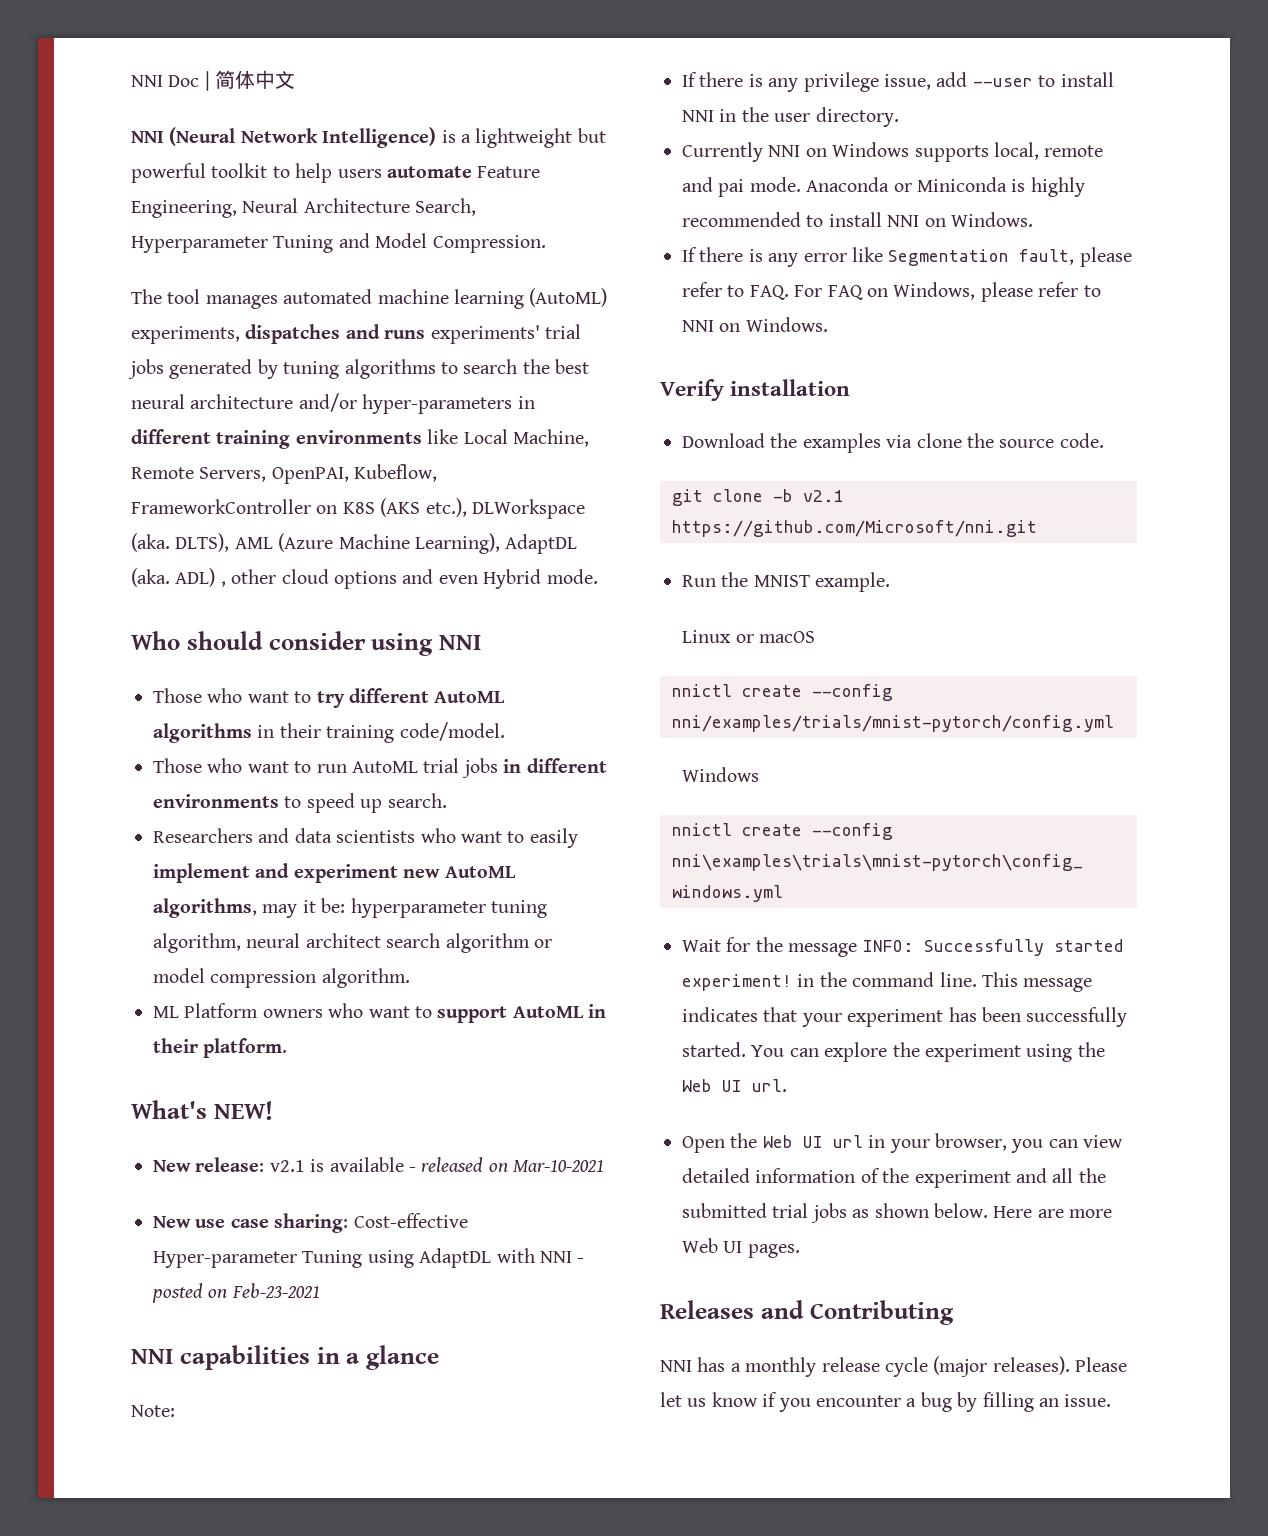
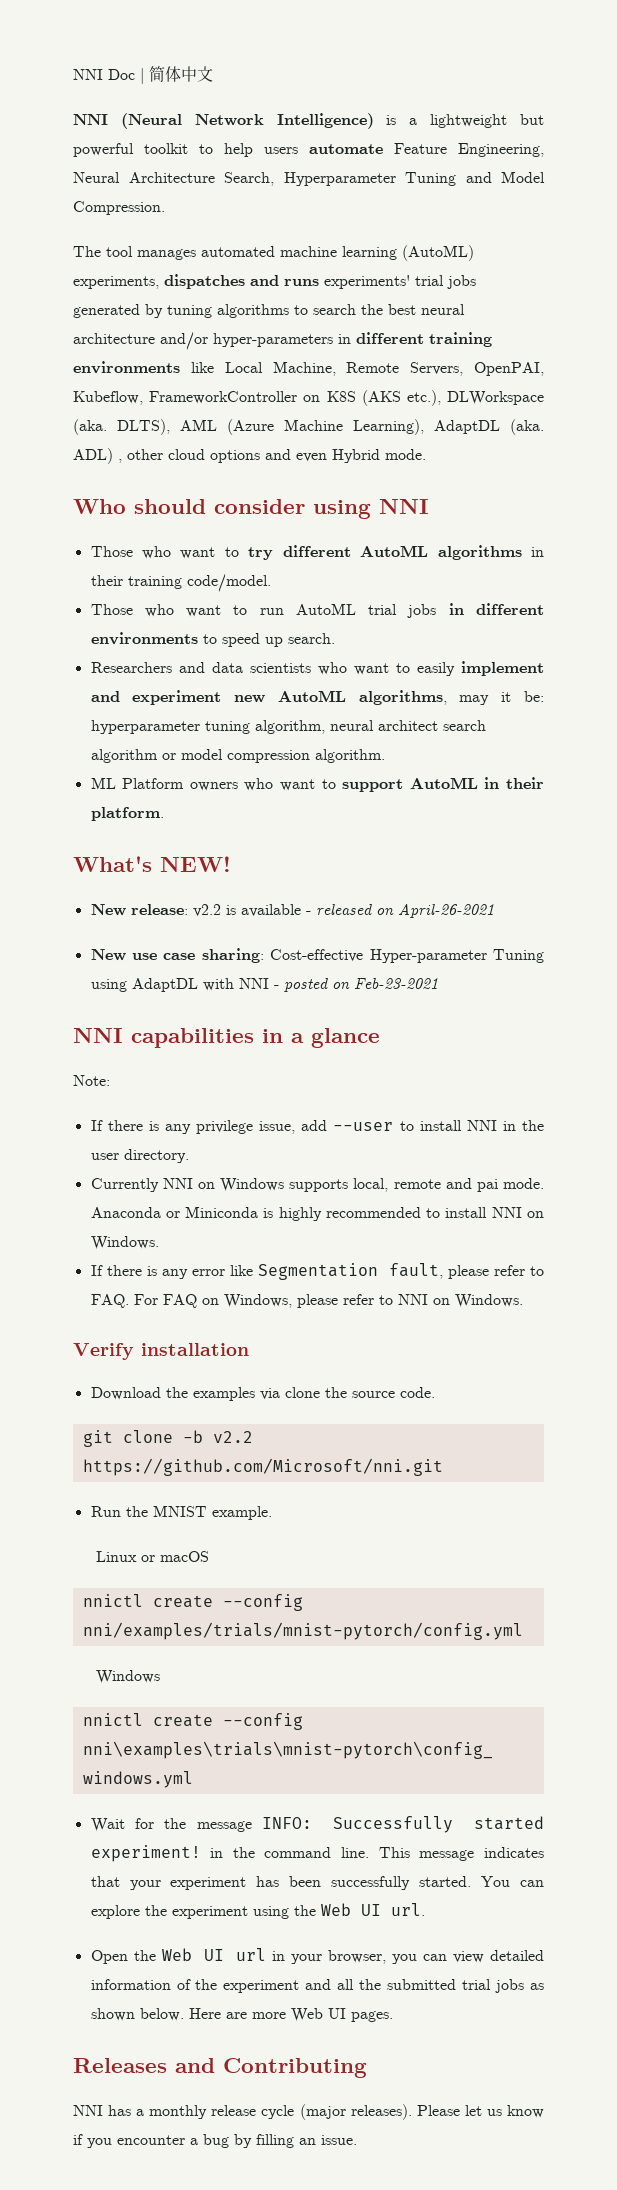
- New release: v2.1 is available - released on Mar-10-2021
+ New release: v2.2 is available - released on April-26-2021
- git clone -b v2.1 https://github.com/Microsoft/nni.git
+ git clone -b v2.2 https://github.com/Microsoft/nni.git

